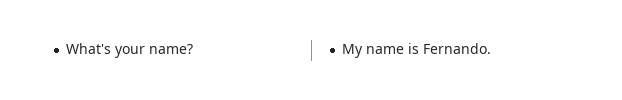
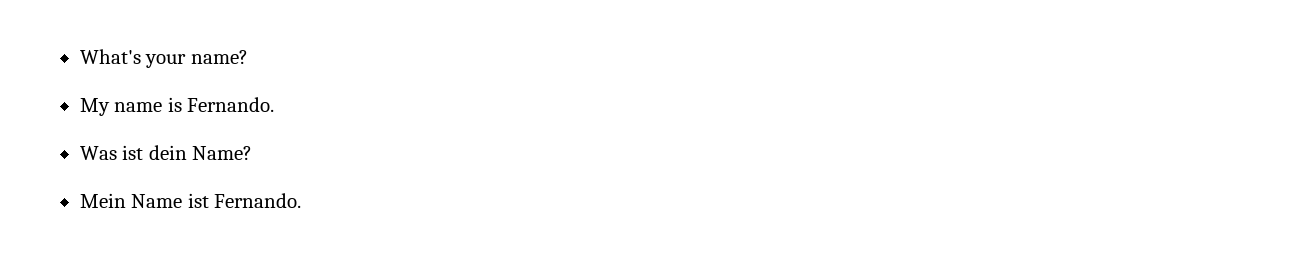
+ Was ist dein Name?
+ Mein Name ist Fernando.

